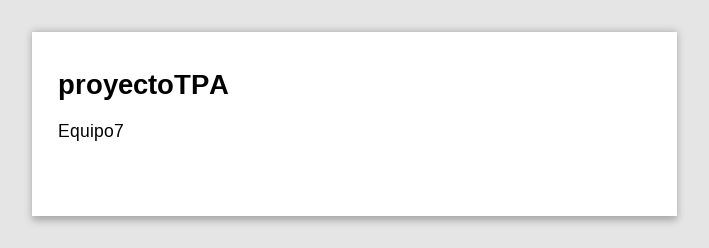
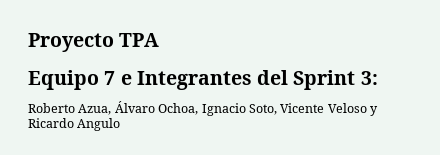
- proyectoTPA
- Equipo7
+ Proyecto TPA
+ Equipo 7 e Integrantes del Sprint 3:
+ Roberto Azua, Álvaro Ochoa, Ignacio Soto, Vicente Veloso y Ricardo Angulo

